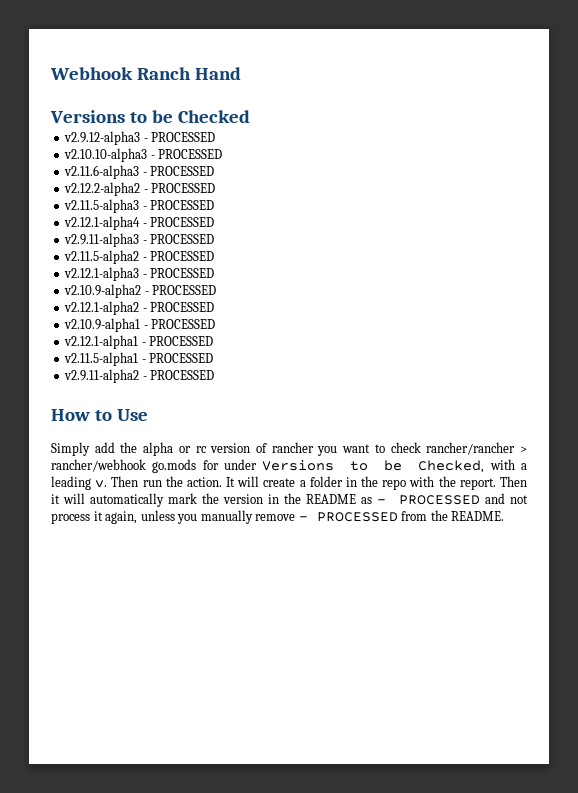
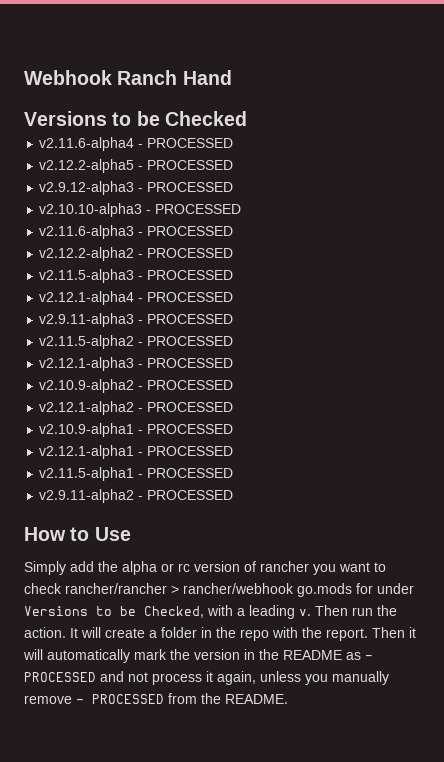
+ v2.11.6-alpha4 - PROCESSED
+ v2.12.2-alpha5 - PROCESSED

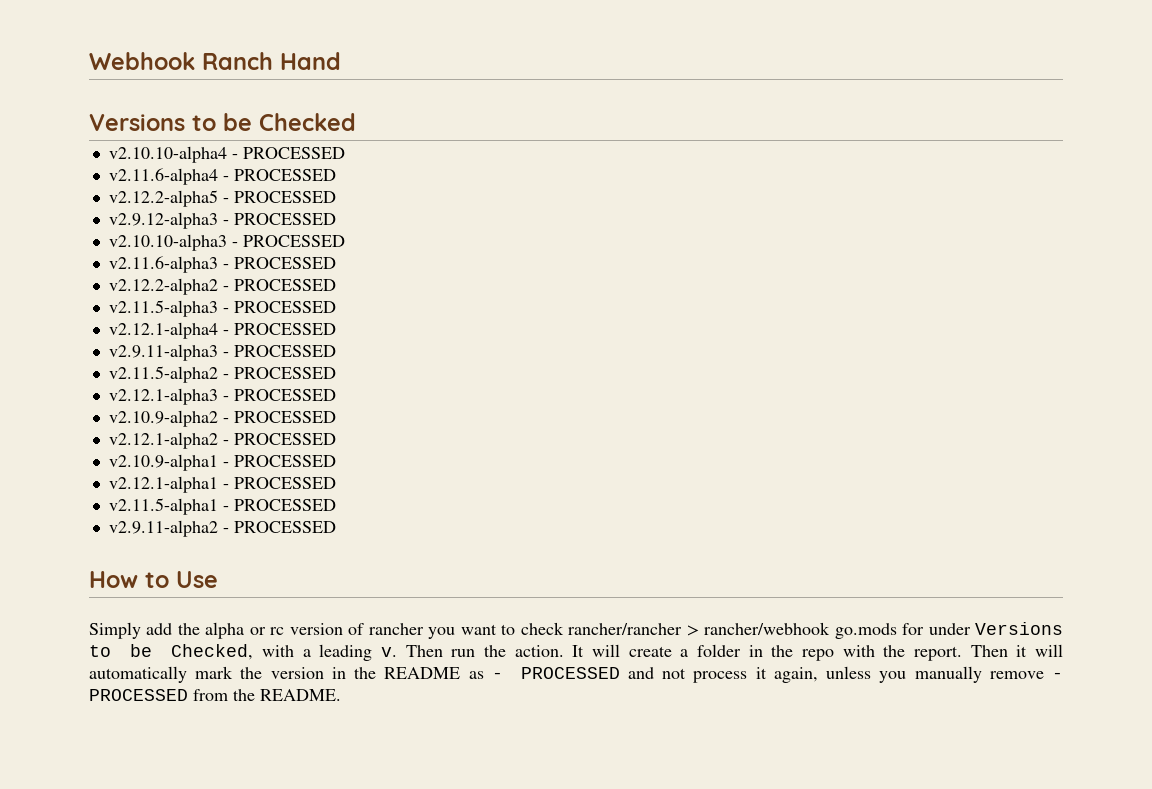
+ v2.10.10-alpha4 - PROCESSED

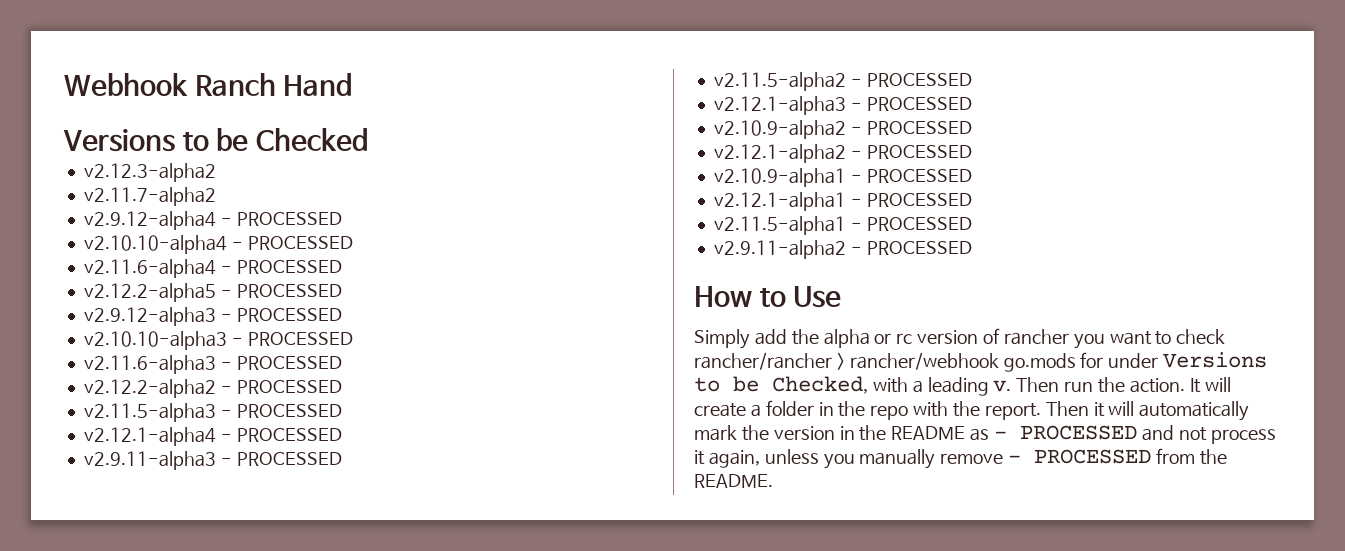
+ v2.12.3-alpha2
+ v2.11.7-alpha2
+ v2.9.12-alpha4 - PROCESSED

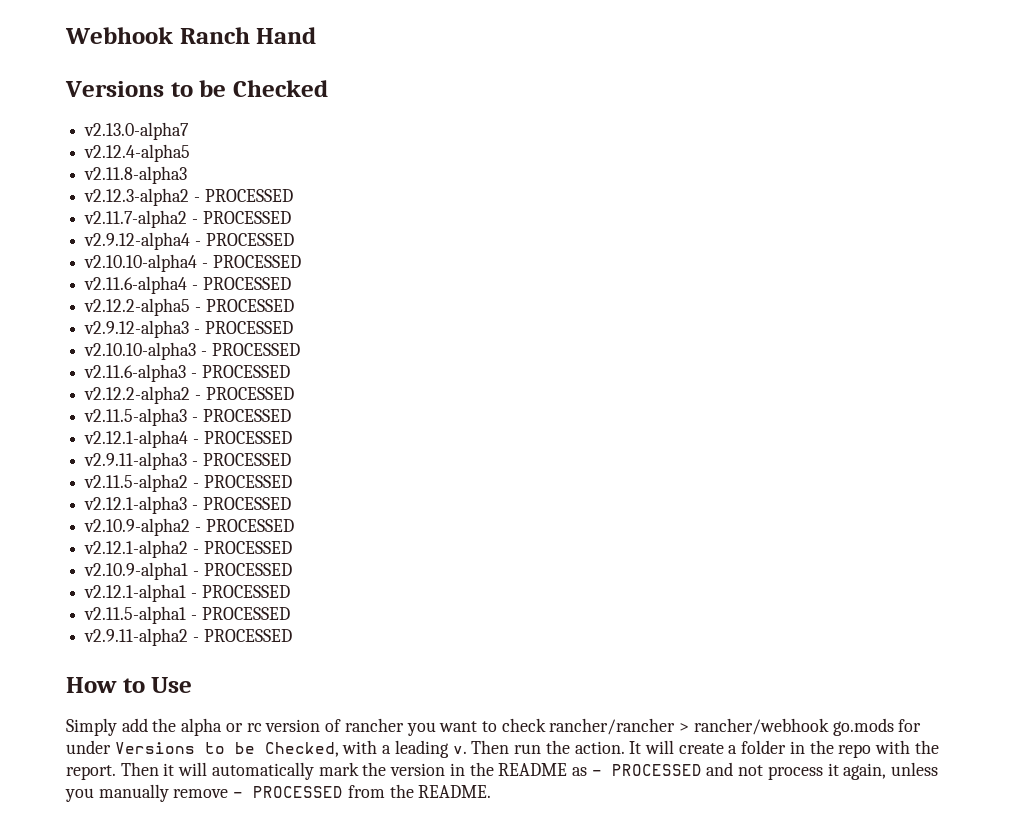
+ v2.13.0-alpha7
+ v2.12.4-alpha5
+ v2.11.8-alpha3
- v2.12.3-alpha2
+ v2.12.3-alpha2 - PROCESSED
- v2.11.7-alpha2
+ v2.11.7-alpha2 - PROCESSED

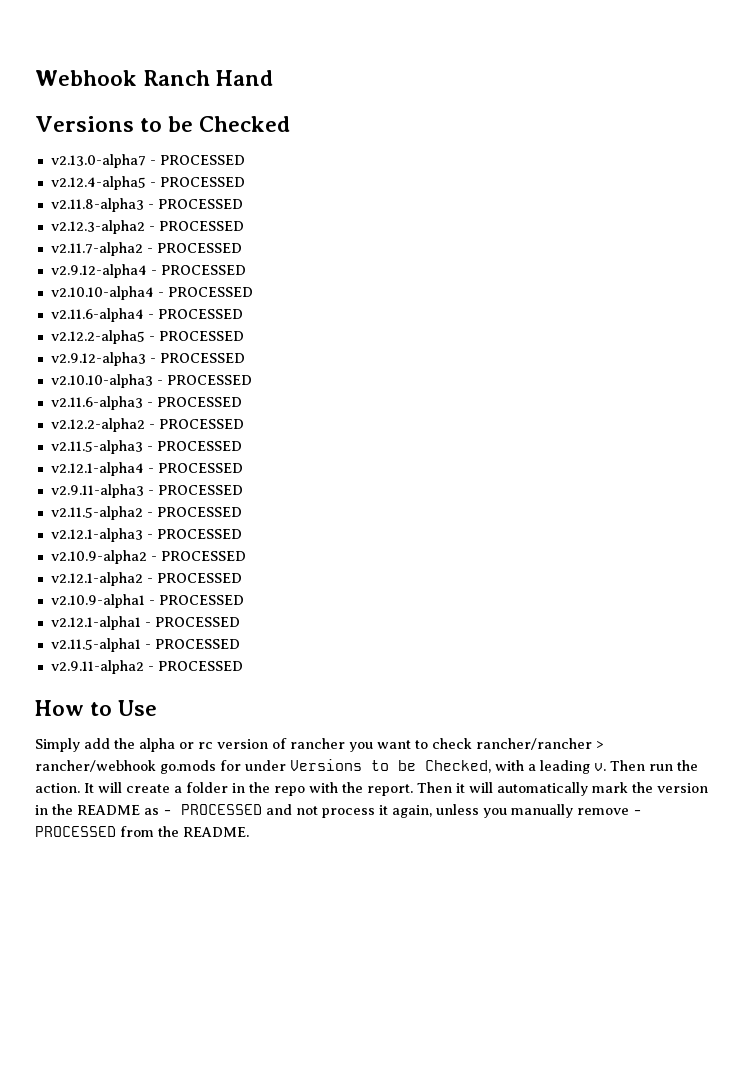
- v2.13.0-alpha7
+ v2.13.0-alpha7 - PROCESSED
- v2.12.4-alpha5
+ v2.12.4-alpha5 - PROCESSED
- v2.11.8-alpha3
+ v2.11.8-alpha3 - PROCESSED

